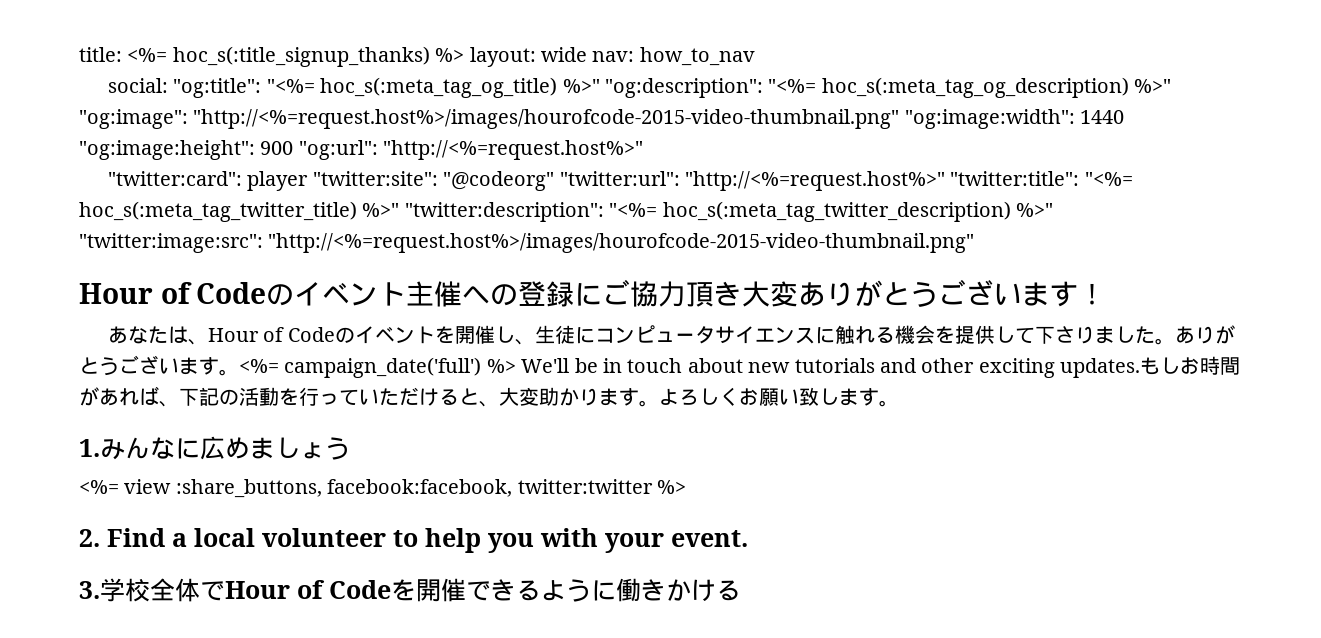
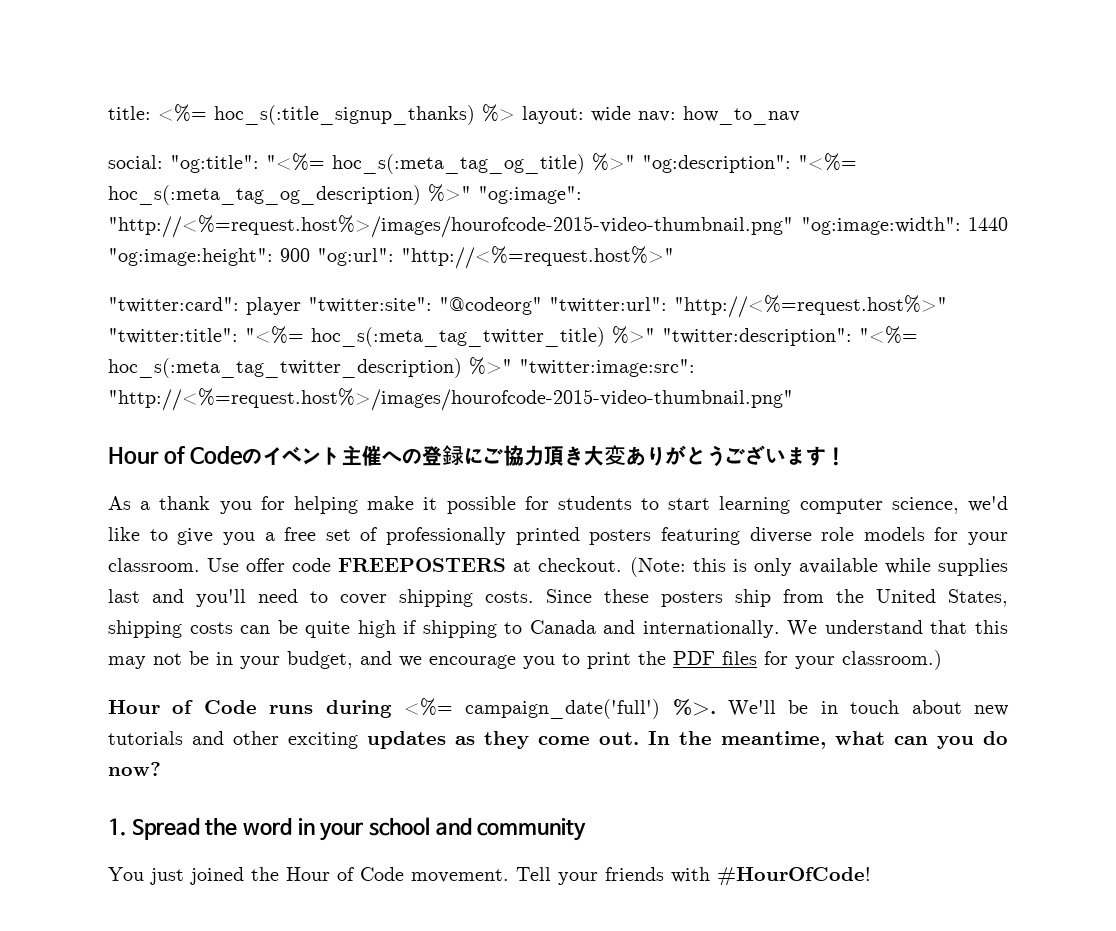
- あなたは、Hour of Codeのイベントを開催し、生徒にコンピュータサイエンスに触れる機会を提供して下さりました。ありがとうございます。<%= campaign_date('full') %> We'll be in touch about new tutorials and other exciting updates.もしお時間があれば、下記の活動を行っていただけると、大変助かります。よろしくお願い致します。
- 1.みんなに広めましょう
- <%= view :share_buttons, facebook:facebook, twitter:twitter %>
- 2. Find a local volunteer to help you with your event.
- 3.学校全体でHour of Codeを開催できるように働きかける
+ As a thank you for helping make it possible for students to start learning computer science, we'd like to give you a free set of professionally printed posters featuring diverse role models for your classroom. Use offer code FREEPOSTERS at checkout. (Note: this is only available while supplies last and you'll need to cover shipping costs. Since these posters ship from the United States, shipping costs can be quite high if shipping to Canada and internationally. We understand that this may not be in your budget, and we encourage you to print the PDF files for your classroom.)
+ Hour of Code runs during <%= campaign_date('full') %>. We'll be in touch about new tutorials and other exciting updates as they come out. In the meantime, what can you do now?
+ 1. Spread the word in your school and community
+ You just joined the Hour of Code movement. Tell your friends with #HourOfCode!

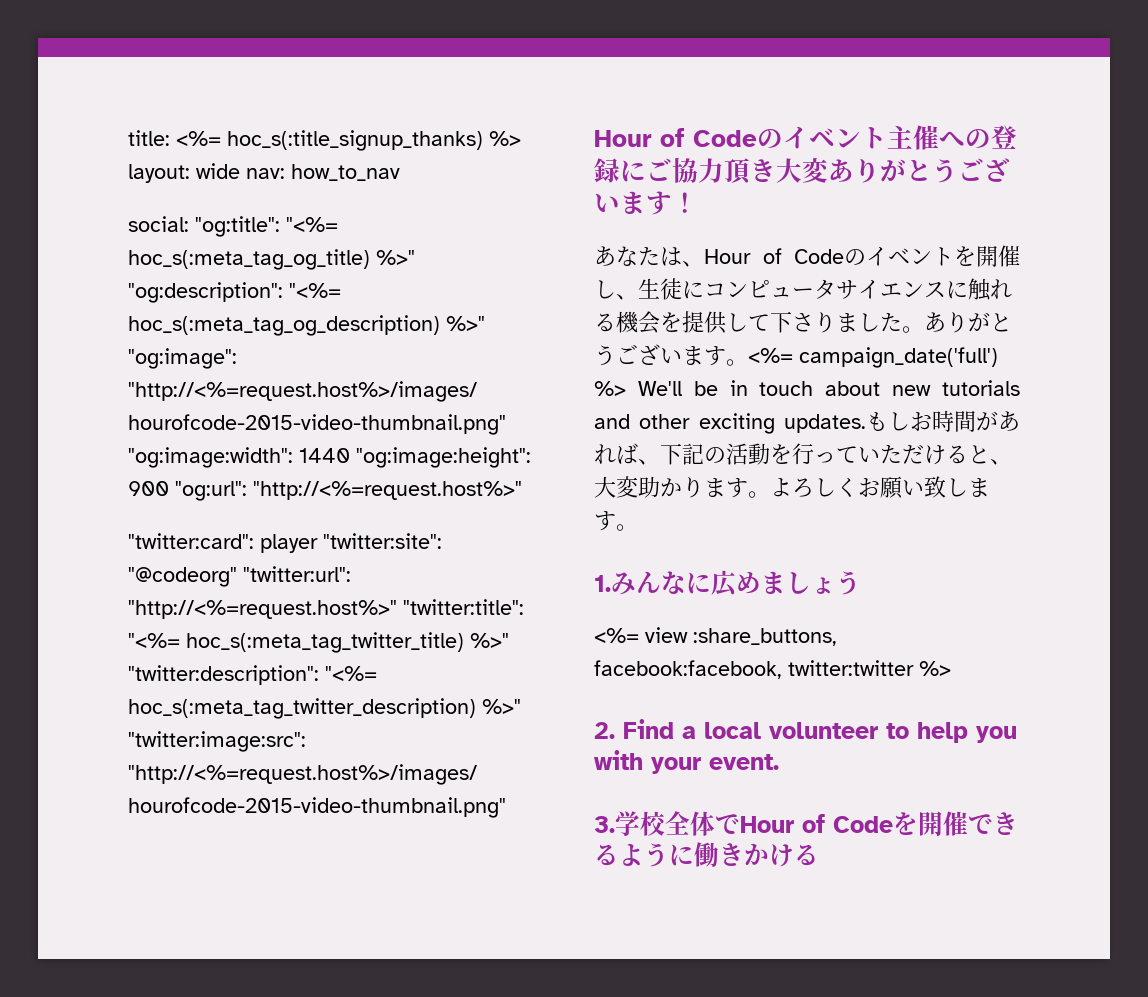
- As a thank you for helping make it possible for students to start learning computer science, we'd like to give you a free set of professionally printed posters featuring diverse role models for your classroom. Use offer code FREEPOSTERS at checkout. (Note: this is only available while supplies last and you'll need to cover shipping costs. Since these posters ship from the United States, shipping costs can be quite high if shipping to Canada and internationally. We understand that this may not be in your budget, and we encourage you to print the PDF files for your classroom.)
- Hour of Code runs during <%= campaign_date('full') %>. We'll be in touch about new tutorials and other exciting updates as they come out. In the meantime, what can you do now?
- 1. Spread the word in your school and community
- You just joined the Hour of Code movement. Tell your friends with #HourOfCode!
+ あなたは、Hour of Codeのイベントを開催し、生徒にコンピュータサイエンスに触れる機会を提供して下さりました。ありがとうございます。<%= campaign_date('full') %> We'll be in touch about new tutorials and other exciting updates.もしお時間があれば、下記の活動を行っていただけると、大変助かります。よろしくお願い致します。
+ 1.みんなに広めましょう
+ <%= view :share_buttons, facebook:facebook, twitter:twitter %>
+ 2. Find a local volunteer to help you with your event.
+ 3.学校全体でHour of Codeを開催できるように働きかける

